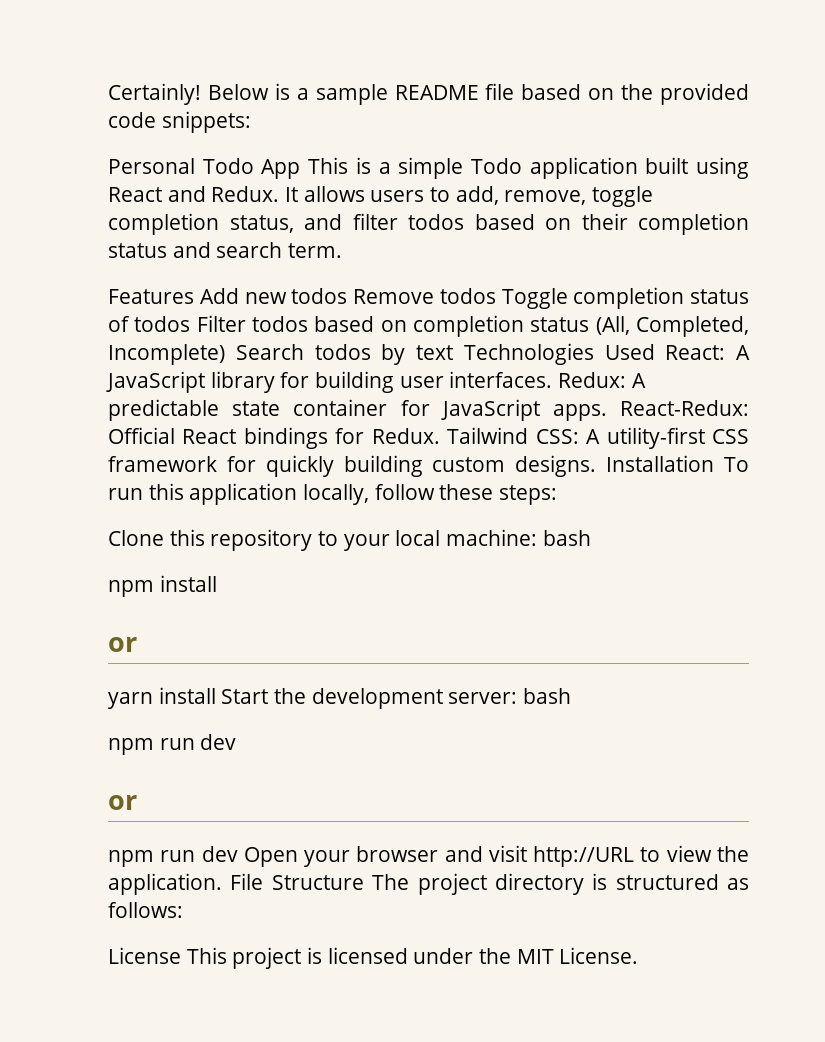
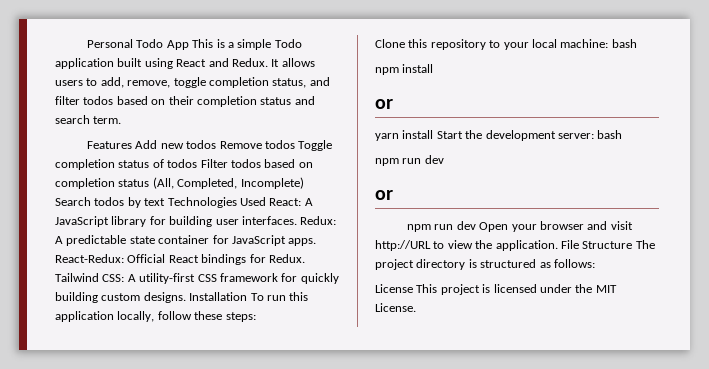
- Certainly! Below is a sample README file based on the provided code snippets:

